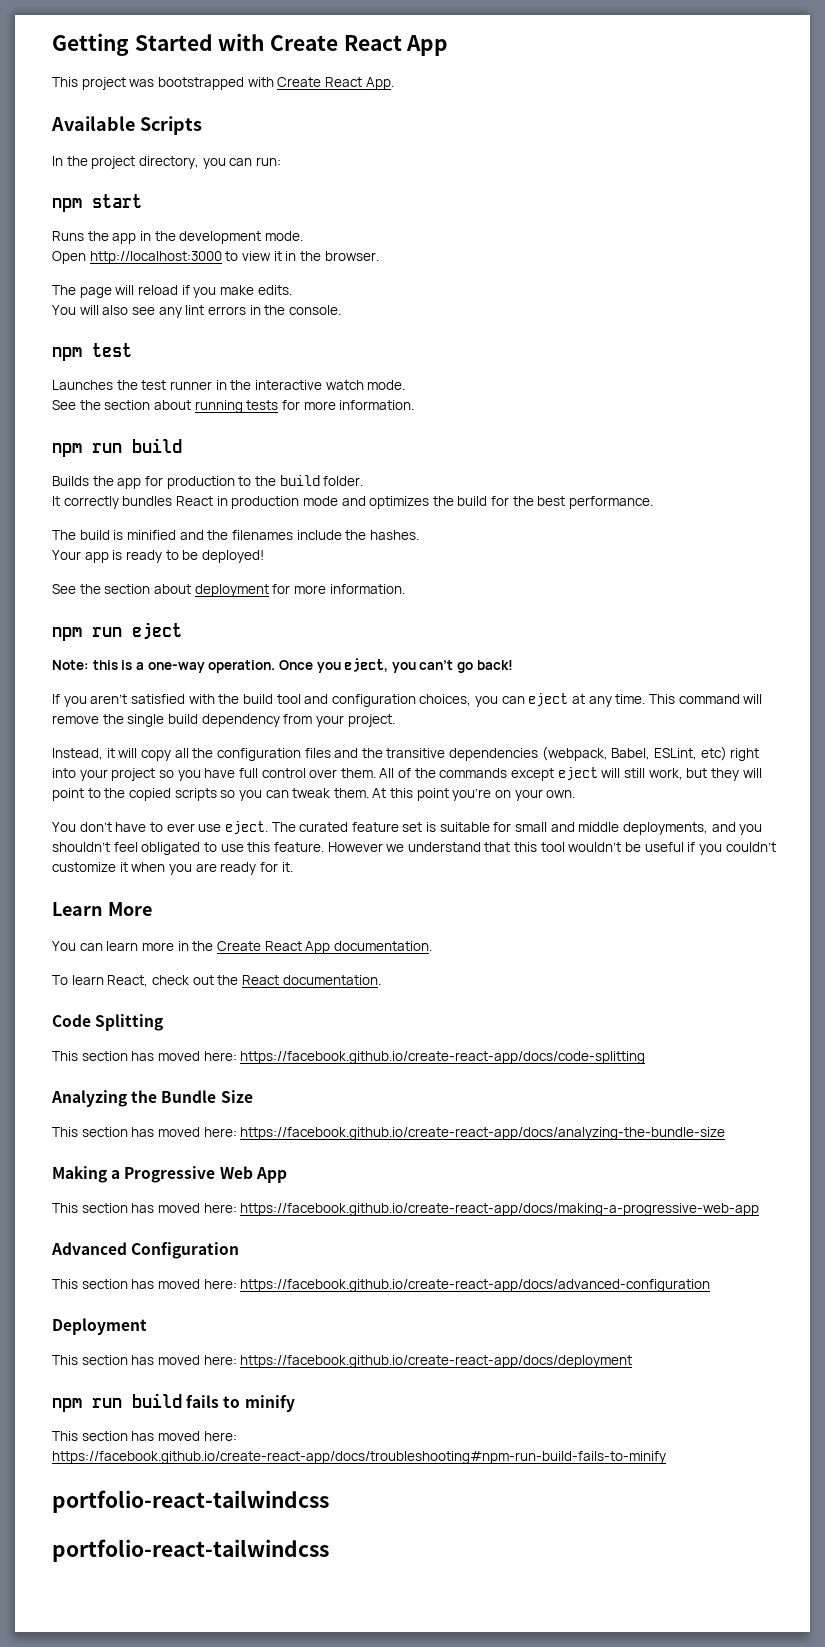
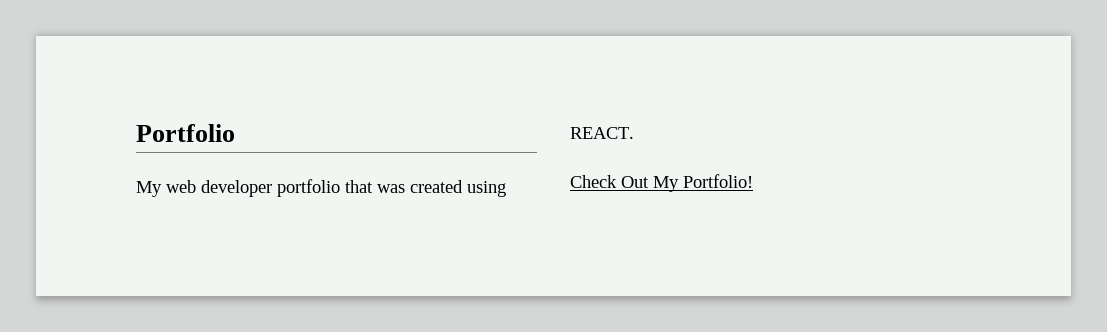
- Getting Started with Create React App
- This project was bootstrapped with Create React App.
- Available Scripts
- In the project directory, you can run:
- npm start
- Runs the app in the development mode.
- Open http://localhost:3000 to view it in the browser.
- The page will reload if you make edits.
- You will also see any lint errors in the console.
- npm test
- Launches the test runner in the interactive watch mode.
- See the section about running tests for more information.
- npm run build
- Builds the app for production to the build folder.
- It correctly bundles React in production mode and optimizes the build for the best performance.
- The build is minified and the filenames include the hashes.
- Your app is ready to be deployed!
- See the section about deployment for more information.
- npm run eject
- Note: this is a one-way operation. Once you eject, you can’t go back!
- If you aren’t satisfied with the build tool and configuration choices, you can eject at any time. This command will remove the single build dependency from your project.
- Instead, it will copy all the configuration files and the transitive dependencies (webpack, Babel, ESLint, etc) right into your project so you have full control over them. All of the commands except eject will still work, but they will point to the copied scripts so you can tweak them. At this point you’re on your own.
- You don’t have to ever use eject. The curated feature set is suitable for small and middle deployments, and you shouldn’t feel obligated to use this feature. However we understand that this tool wouldn’t be useful if you couldn’t customize it when you are ready for it.
- Learn More
- You can learn more in the Create React App documentation.
- To learn React, check out the React documentation.
- Code Splitting
- This section has moved here: https://facebook.github.io/create-react-app/docs/code-splitting
- Analyzing the Bundle Size
- This section has moved here: https://facebook.github.io/create-react-app/docs/analyzing-the-bundle-size
- Making a Progressive Web App
- This section has moved here: https://facebook.github.io/create-react-app/docs/making-a-progressive-web-app
- Advanced Configuration
- This section has moved here: https://facebook.github.io/create-react-app/docs/advanced-configuration
- Deployment
- This section has moved here: https://facebook.github.io/create-react-app/docs/deployment
- npm run build fails to minify
- This section has moved here: https://facebook.github.io/create-react-app/docs/troubleshooting#npm-run-build-fails-to-minify
- portfolio-react-tailwindcss
- portfolio-react-tailwindcss
+ Portfolio
+ My web developer portfolio that was created using REACT.
+ Check Out My Portfolio!

